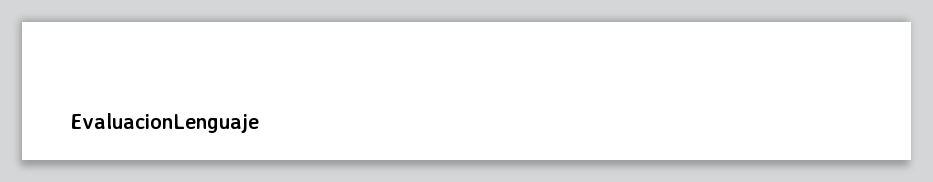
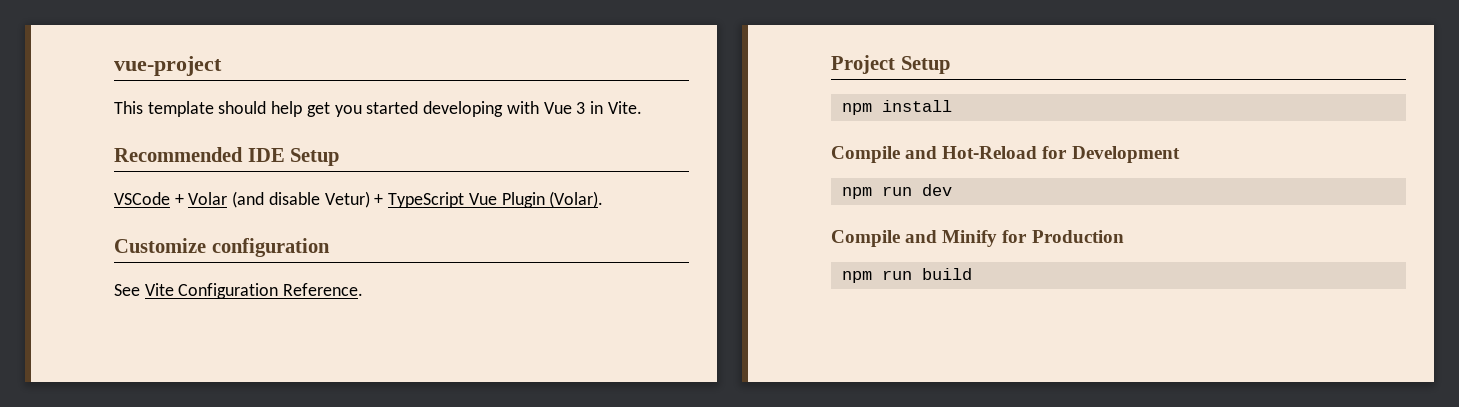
- EvaluacionLenguaje
+ vue-project
+ This template should help get you started developing with Vue 3 in Vite.
+ Recommended IDE Setup
+ VSCode + Volar (and disable Vetur) + TypeScript Vue Plugin (Volar).
+ Customize configuration
+ See Vite Configuration Reference.
+ Project Setup
+ npm install
+ Compile and Hot-Reload for Development
+ npm run dev
+ Compile and Minify for Production
+ npm run build

